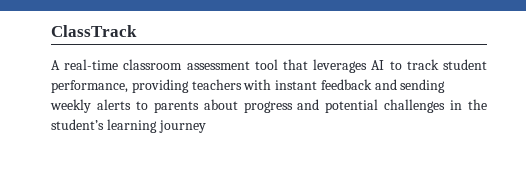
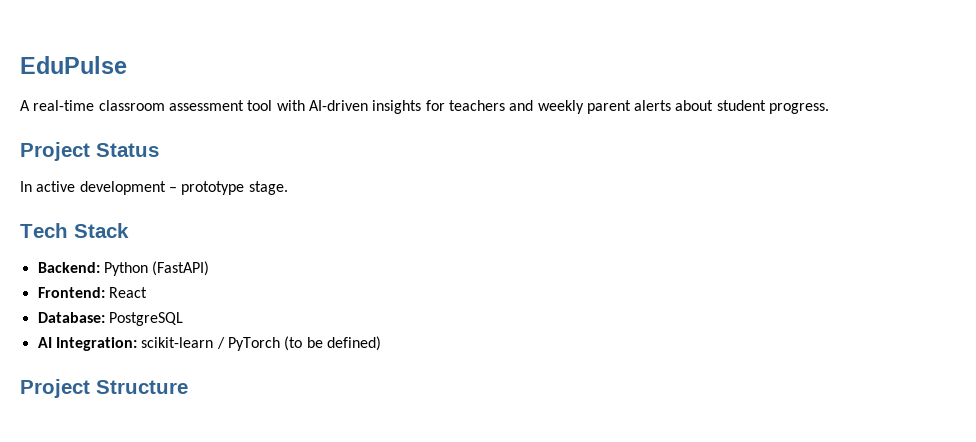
- ClassTrack
+ EduPulse
- A real-time classroom assessment tool that leverages AI to track student performance, providing teachers with instant feedback and sending weekly alerts to parents about progress and potential challenges in the student’s learning journey
+ A real-time classroom assessment tool with AI-driven insights for teachers and weekly parent alerts about student progress.
+ Project Status
+ In active development – prototype stage.
+ Tech Stack
+ Backend: Python (FastAPI)
+ Frontend: React
+ Database: PostgreSQL
+ AI Integration: scikit-learn / PyTorch (to be defined)
+ Project Structure

